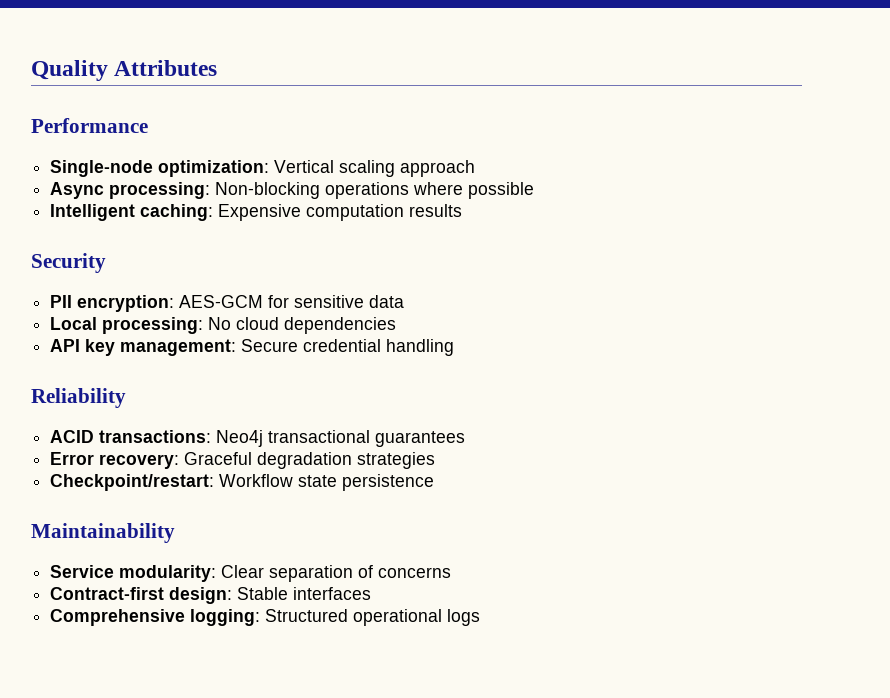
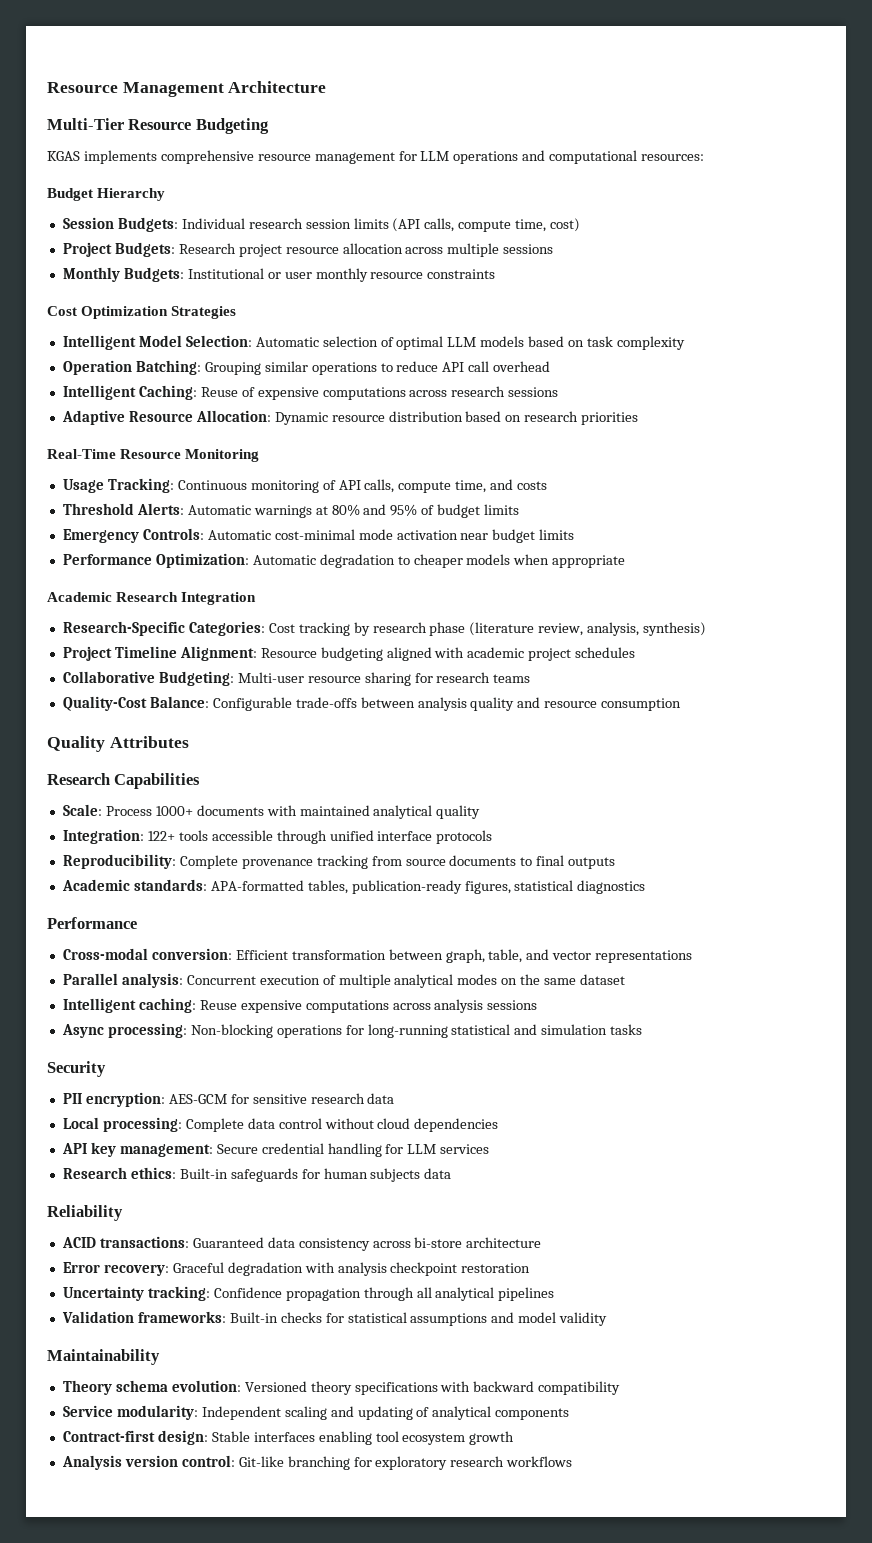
+ Resource Management Architecture
+ Multi-Tier Resource Budgeting
+ KGAS implements comprehensive resource management for LLM operations and computational resources:
+ Budget Hierarchy
+ Session Budgets: Individual research session limits (API calls, compute time, cost)
+ Project Budgets: Research project resource allocation across multiple sessions
+ Monthly Budgets: Institutional or user monthly resource constraints
+ Cost Optimization Strategies
+ Intelligent Model Selection: Automatic selection of optimal LLM models based on task complexity
+ Operation Batching: Grouping similar operations to reduce API call overhead
+ Intelligent Caching: Reuse of expensive computations across research sessions
+ Adaptive Resource Allocation: Dynamic resource distribution based on research priorities
+ Real-Time Resource Monitoring
+ Usage Tracking: Continuous monitoring of API calls, compute time, and costs
+ Threshold Alerts: Automatic warnings at 80% and 95% of budget limits
+ Emergency Controls: Automatic cost-minimal mode activation near budget limits
+ Performance Optimization: Automatic degradation to cheaper models when appropriate
+ Academic Research Integration
+ Research-Specific Categories: Cost tracking by research phase (literature review, analysis, synthesis)
+ Project Timeline Alignment: Resource budgeting aligned with academic project schedules
+ Collaborative Budgeting: Multi-user resource sharing for research teams
+ Quality-Cost Balance: Configurable trade-offs between analysis quality and resource consumption
  Quality Attributes
+ Research Capabilities
+ Scale: Process 1000+ documents with maintained analytical quality
+ Integration: 122+ tools accessible through unified interface protocols
+ Reproducibility: Complete provenance tracking from source documents to final outputs
+ Academic standards: APA-formatted tables, publication-ready figures, statistical diagnostics
  Performance
- Single-node optimization: Vertical scaling approach
- Async processing: Non-blocking operations where possible
- Intelligent caching: Expensive computation results
+ Cross-modal conversion: Efficient transformation between graph, table, and vector representations
+ Parallel analysis: Concurrent execution of multiple analytical modes on the same dataset
+ Intelligent caching: Reuse expensive computations across analysis sessions
+ Async processing: Non-blocking operations for long-running statistical and simulation tasks
- PII encryption: AES-GCM for sensitive data
+ PII encryption: AES-GCM for sensitive research data
- Local processing: No cloud dependencies
+ Local processing: Complete data control without cloud dependencies
- API key management: Secure credential handling
+ API key management: Secure credential handling for LLM services
+ Research ethics: Built-in safeguards for human subjects data
  Reliability
- ACID transactions: Neo4j transactional guarantees
- Error recovery: Graceful degradation strategies
- Checkpoint/restart: Workflow state persistence
+ ACID transactions: Guaranteed data consistency across bi-store architecture
+ Error recovery: Graceful degradation with analysis checkpoint restoration
+ Uncertainty tracking: Confidence propagation through all analytical pipelines
+ Validation frameworks: Built-in checks for statistical assumptions and model validity
  Maintainability
- Service modularity: Clear separation of concerns
- Contract-first design: Stable interfaces
- Comprehensive logging: Structured operational logs
+ Theory schema evolution: Versioned theory specifications with backward compatibility
+ Service modularity: Independent scaling and updating of analytical components
+ Contract-first design: Stable interfaces enabling tool ecosystem growth
+ Analysis version control: Git-like branching for exploratory research workflows

